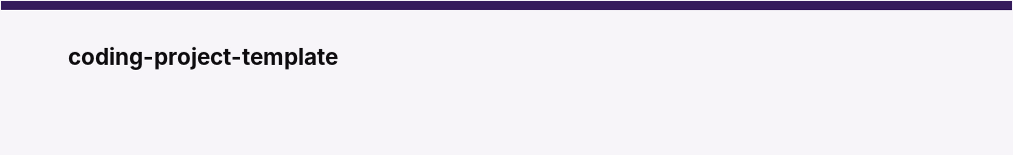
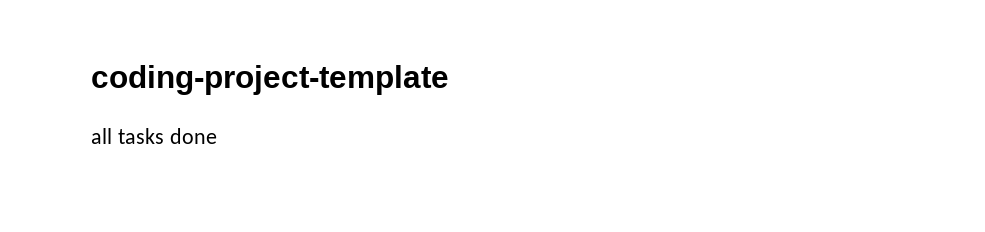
+ all tasks done

